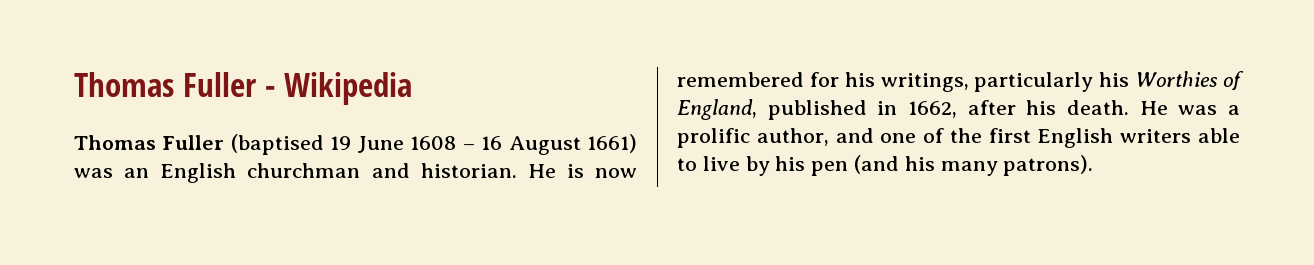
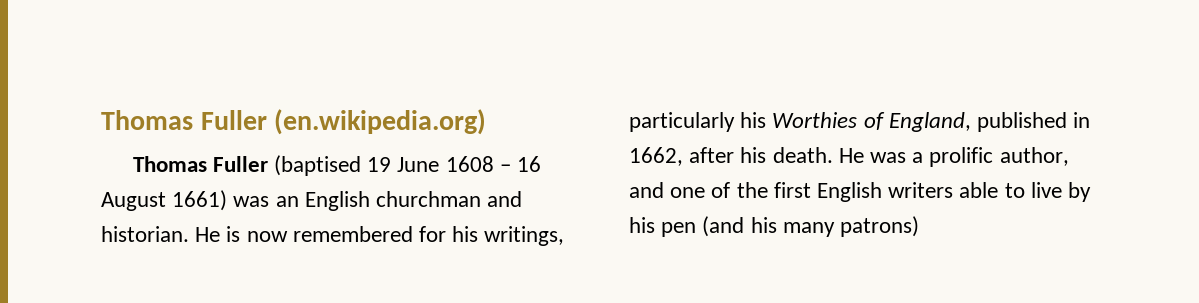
- Thomas Fuller - Wikipedia
+ Thomas Fuller (en.wikipedia.org)
- He was a prolific author, and one of the first English writers able to live by his pen (and his many patrons).
+ He was a prolific author, and one of the first English writers able to live by his pen (and his many patrons)

